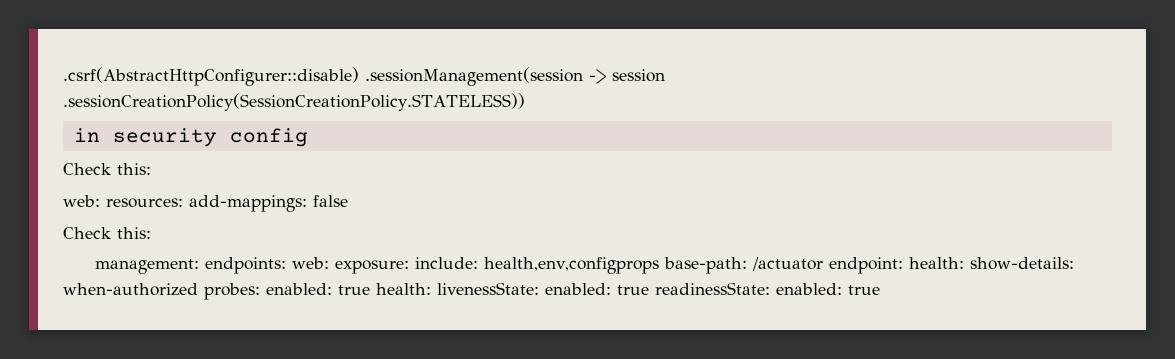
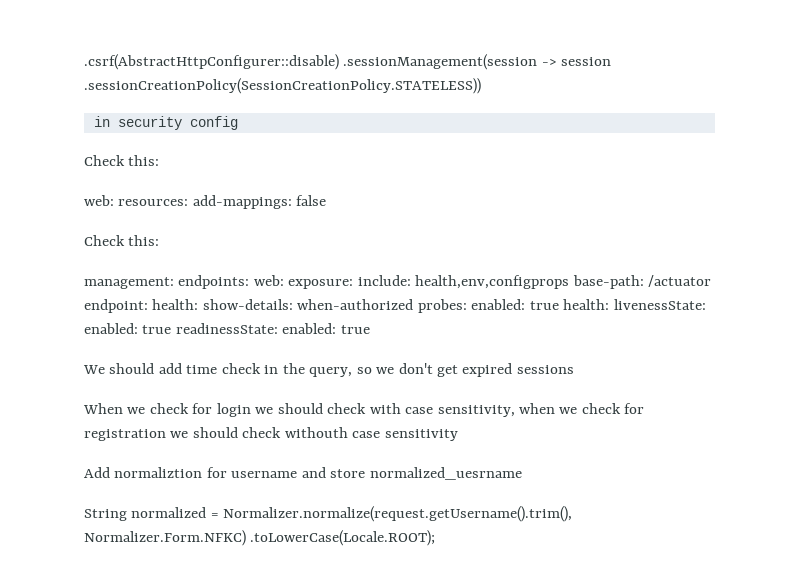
+ We should add time check in the query, so we don't get expired sessions
+ When we check for login we should check with case sensitivity, when we check for registration we should check withouth case sensitivity
+ Add normaliztion for username and store normalized_uesrname
+ String normalized = Normalizer.normalize(request.getUsername().trim(), Normalizer.Form.NFKC) .toLowerCase(Locale.ROOT);

